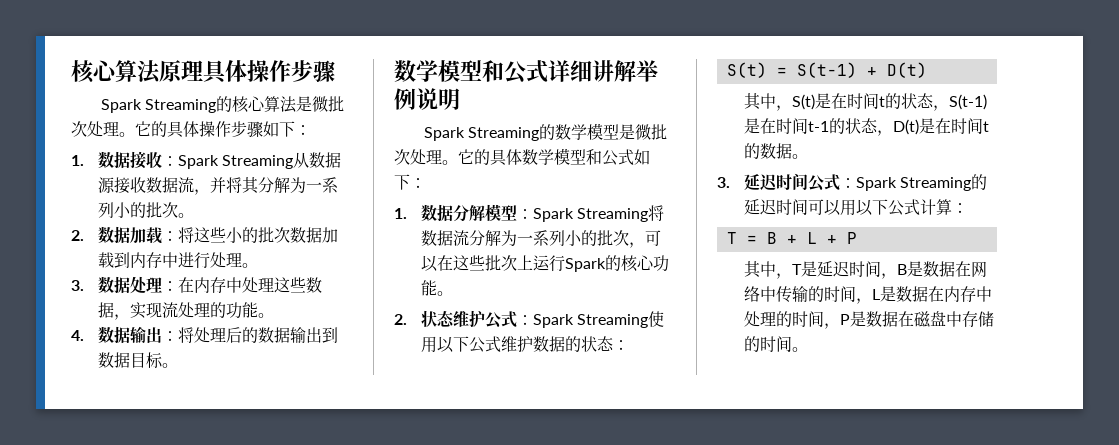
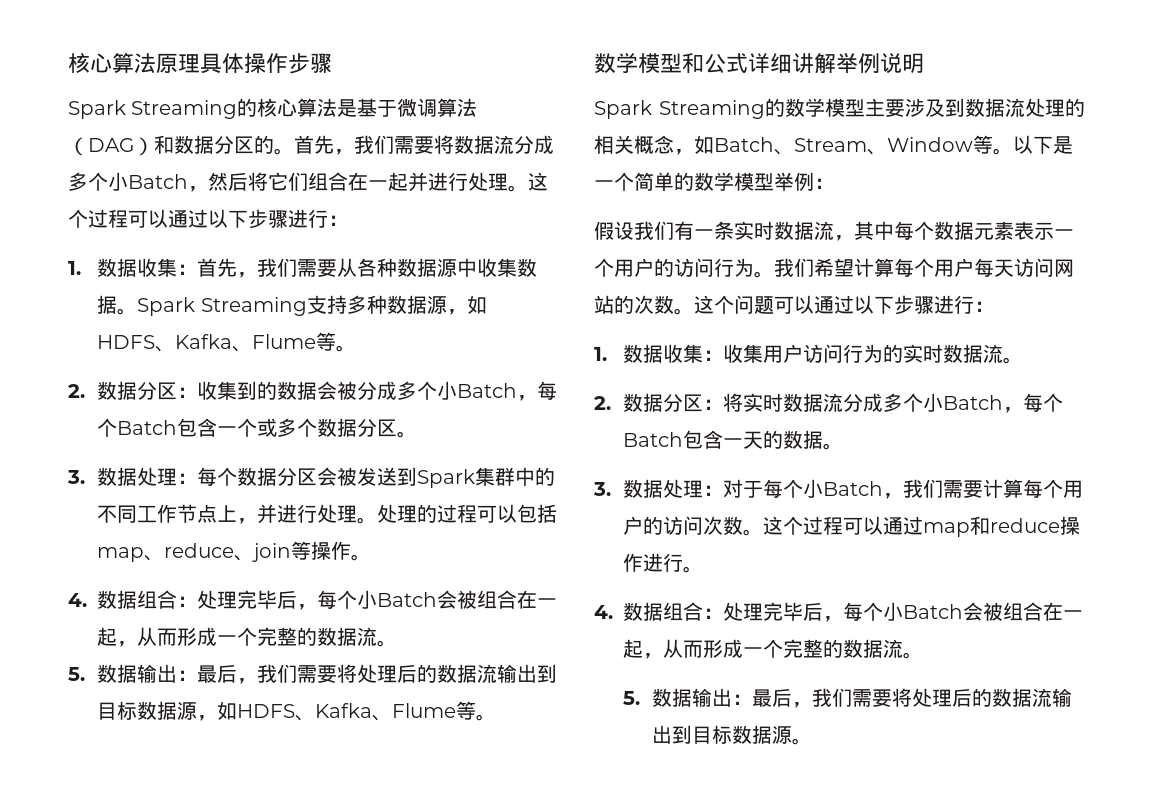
- Spark Streaming的核心算法是微批次处理。它的具体操作步骤如下：
- 1.数据接收：Spark Streaming从数据源接收数据流，并将其分解为一系列小的批次。
- 2.数据加载：将这些小的批次数据加载到内存中进行处理。
- 3.数据处理：在内存中处理这些数据，实现流处理的功能。
- 4.数据输出：将处理后的数据输出到数据目标。
+ Spark Streaming的核心算法是基于微调算法（DAG）和数据分区的。首先，我们需要将数据流分成多个小Batch，然后将它们组合在一起并进行处理。这个过程可以通过以下步骤进行：
+ 1.数据收集：首先，我们需要从各种数据源中收集数据。Spark Streaming支持多种数据源，如HDFS、Kafka、Flume等。
+ 2.数据分区：收集到的数据会被分成多个小Batch，每个Batch包含一个或多个数据分区。
+ 3.数据处理：每个数据分区会被发送到Spark集群中的不同工作节点上，并进行处理。处理的过程可以包括map、reduce、join等操作。
+ 4.数据组合：处理完毕后，每个小Batch会被组合在一起，从而形成一个完整的数据流。
+ 5.数据输出：最后，我们需要将处理后的数据流输出到目标数据源，如HDFS、Kafka、Flume等。
- Spark Streaming的数学模型是微批次处理。它的具体数学模型和公式如下：
- 1.数据分解模型：Spark Streaming将数据流分解为一系列小的批次，可以在这些批次上运行Spark的核心功能。
- 2.状态维护公式：Spark Streaming使用以下公式维护数据的状态：
- S(t) = S(t-1) + D(t)
- 其中，S(t)是在时间t的状态，S(t-1)是在时间t-1的状态，D(t)是在时间t的数据。
- 3.延迟时间公式：Spark Streaming的延迟时间可以用以下公式计算：
- T = B + L + P
- 其中，T是延迟时间，B是数据在网络中传输的时间，L是数据在内存中处理的时间，P是数据在磁盘中存储的时间。
+ Spark Streaming的数学模型主要涉及到数据流处理的相关概念，如Batch、Stream、Window等。以下是一个简单的数学模型举例：
+ 假设我们有一条实时数据流，其中每个数据元素表示一个用户的访问行为。我们希望计算每个用户每天访问网站的次数。这个问题可以通过以下步骤进行：
+ 1.数据收集：收集用户访问行为的实时数据流。
+ 2.数据分区：将实时数据流分成多个小Batch，每个Batch包含一天的数据。
+ 3.数据处理：对于每个小Batch，我们需要计算每个用户的访问次数。这个过程可以通过map和reduce操作进行。
+ 4.数据组合：处理完毕后，每个小Batch会被组合在一起，从而形成一个完整的数据流。
+ 5.数据输出：最后，我们需要将处理后的数据流输出到目标数据源。

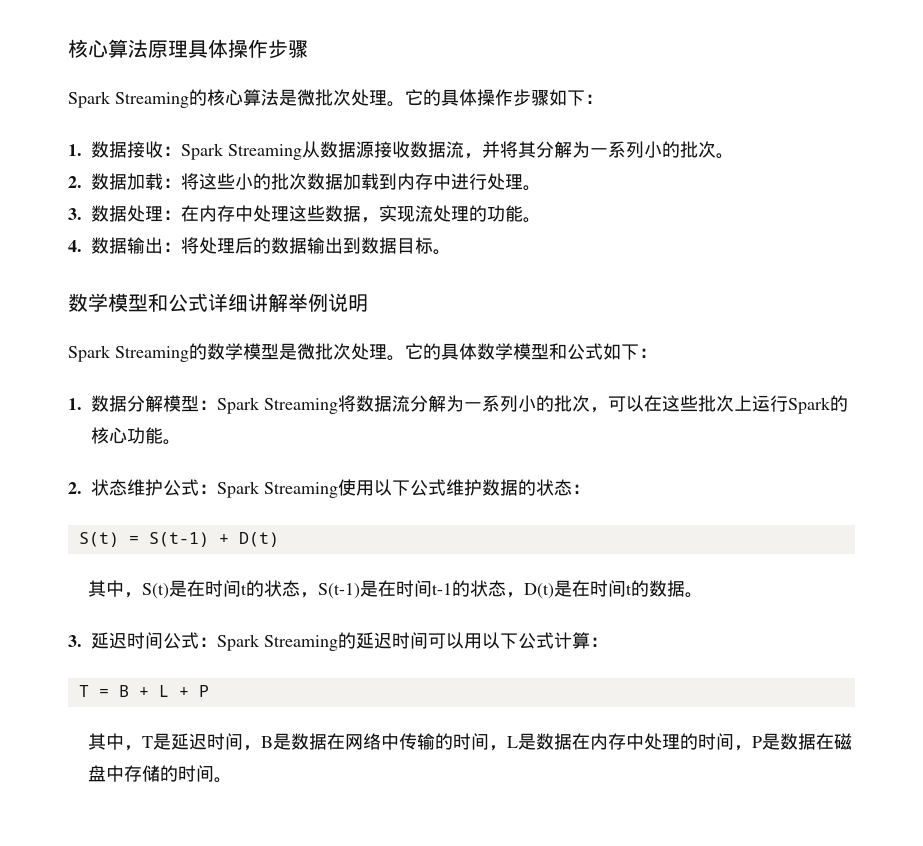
- Spark Streaming的核心算法是基于微调算法（DAG）和数据分区的。首先，我们需要将数据流分成多个小Batch，然后将它们组合在一起并进行处理。这个过程可以通过以下步骤进行：
- 1.数据收集：首先，我们需要从各种数据源中收集数据。Spark Streaming支持多种数据源，如HDFS、Kafka、Flume等。
- 2.数据分区：收集到的数据会被分成多个小Batch，每个Batch包含一个或多个数据分区。
- 3.数据处理：每个数据分区会被发送到Spark集群中的不同工作节点上，并进行处理。处理的过程可以包括map、reduce、join等操作。
- 4.数据组合：处理完毕后，每个小Batch会被组合在一起，从而形成一个完整的数据流。
- 5.数据输出：最后，我们需要将处理后的数据流输出到目标数据源，如HDFS、Kafka、Flume等。
+ Spark Streaming的核心算法是微批次处理。它的具体操作步骤如下：
+ 1.数据接收：Spark Streaming从数据源接收数据流，并将其分解为一系列小的批次。
+ 2.数据加载：将这些小的批次数据加载到内存中进行处理。
+ 3.数据处理：在内存中处理这些数据，实现流处理的功能。
+ 4.数据输出：将处理后的数据输出到数据目标。
- Spark Streaming的数学模型主要涉及到数据流处理的相关概念，如Batch、Stream、Window等。以下是一个简单的数学模型举例：
- 假设我们有一条实时数据流，其中每个数据元素表示一个用户的访问行为。我们希望计算每个用户每天访问网站的次数。这个问题可以通过以下步骤进行：
- 1.数据收集：收集用户访问行为的实时数据流。
- 2.数据分区：将实时数据流分成多个小Batch，每个Batch包含一天的数据。
- 3.数据处理：对于每个小Batch，我们需要计算每个用户的访问次数。这个过程可以通过map和reduce操作进行。
- 4.数据组合：处理完毕后，每个小Batch会被组合在一起，从而形成一个完整的数据流。
- 5.数据输出：最后，我们需要将处理后的数据流输出到目标数据源。
+ Spark Streaming的数学模型是微批次处理。它的具体数学模型和公式如下：
+ 1.数据分解模型：Spark Streaming将数据流分解为一系列小的批次，可以在这些批次上运行Spark的核心功能。
+ 2.状态维护公式：Spark Streaming使用以下公式维护数据的状态：
+ S(t) = S(t-1) + D(t)
+ 其中，S(t)是在时间t的状态，S(t-1)是在时间t-1的状态，D(t)是在时间t的数据。
+ 3.延迟时间公式：Spark Streaming的延迟时间可以用以下公式计算：
+ T = B + L + P
+ 其中，T是延迟时间，B是数据在网络中传输的时间，L是数据在内存中处理的时间，P是数据在磁盘中存储的时间。

